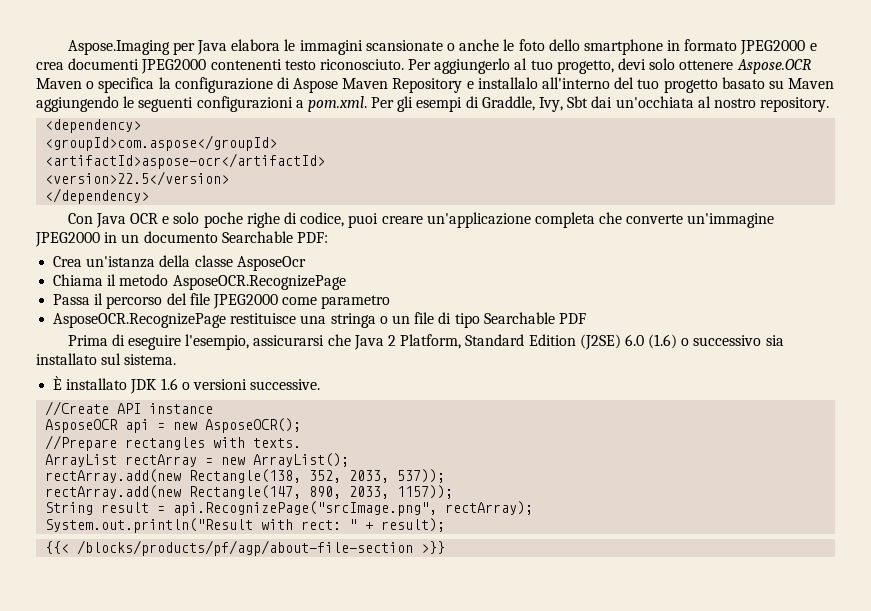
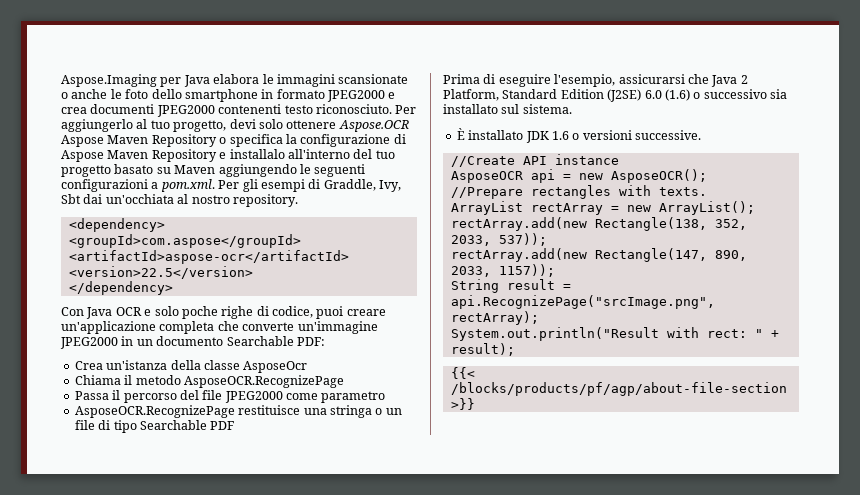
- Per aggiungerlo al tuo progetto, devi solo ottenere Aspose.OCR Maven o specifica la configurazione di Aspose Maven Repository e installalo all'interno del tuo progetto basato su Maven aggiungendo le seguenti configurazioni a pom.xml. Per gli esempi di Graddle, Ivy, Sbt dai un'occhiata al nostro repository.
+ Per aggiungerlo al tuo progetto, devi solo ottenere Aspose.OCR Aspose Maven Repository o specifica la configurazione di Aspose Maven Repository e installalo all'interno del tuo progetto basato su Maven aggiungendo le seguenti configurazioni a pom.xml. Per gli esempi di Graddle, Ivy, Sbt dai un'occhiata al nostro repository.

